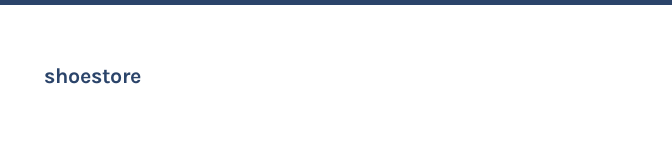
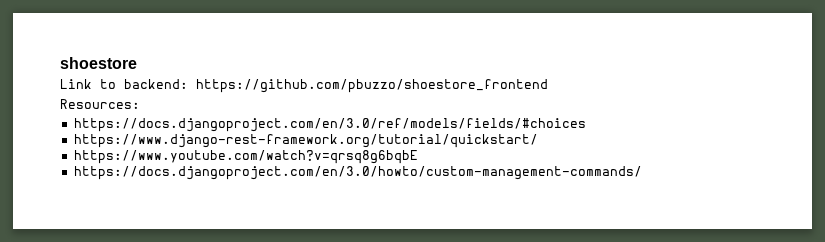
+ Link to backend: https://github.com/pbuzzo/shoestore_frontend
+ Resources:
+ https://docs.djangoproject.com/en/3.0/ref/models/fields/#choices
+ https://www.django-rest-framework.org/tutorial/quickstart/
+ https://www.youtube.com/watch?v=qrsq8g6bqbE
+ https://docs.djangoproject.com/en/3.0/howto/custom-management-commands/

